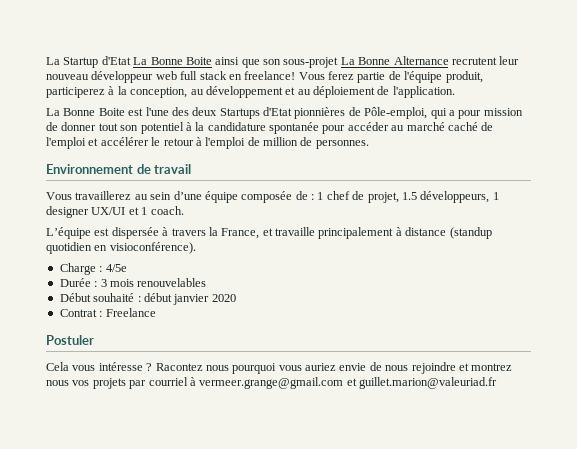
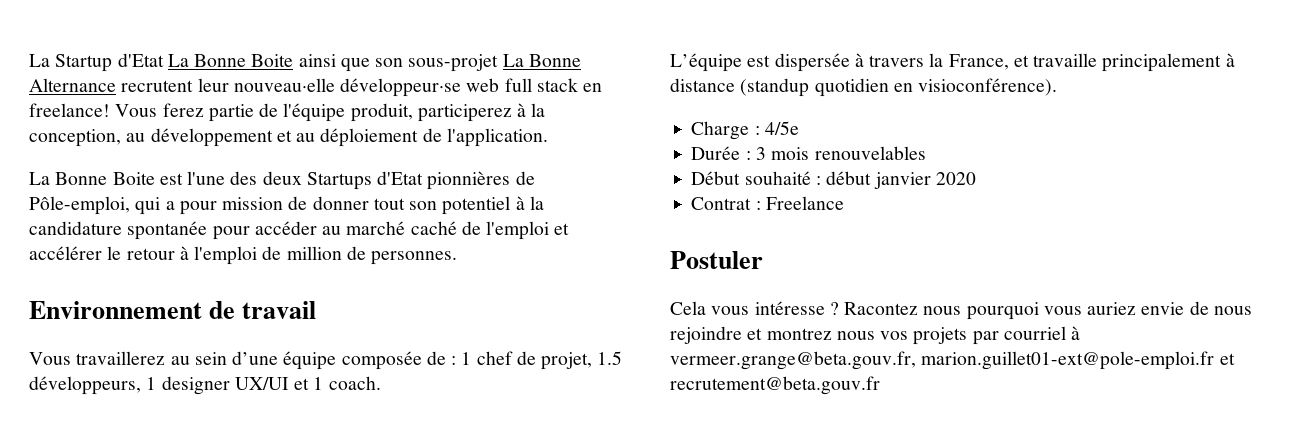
- La Startup d'Etat La Bonne Boite ainsi que son sous-projet La Bonne Alternance recrutent leur nouveau développeur web full stack en freelance!
+ La Startup d'Etat La Bonne Boite ainsi que son sous-projet La Bonne Alternance recrutent leur nouveau·elle développeur·se web full stack en freelance!
- Racontez nous pourquoi vous auriez envie de nous rejoindre et montrez nous vos projets par courriel à vermeer.grange@gmail.com et guillet.marion@valeuriad.fr
+ Racontez nous pourquoi vous auriez envie de nous rejoindre et montrez nous vos projets par courriel à vermeer.grange@beta.gouv.fr, marion.guillet01-ext@pole-emploi.fr et recrutement@beta.gouv.fr

